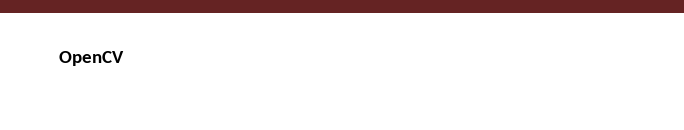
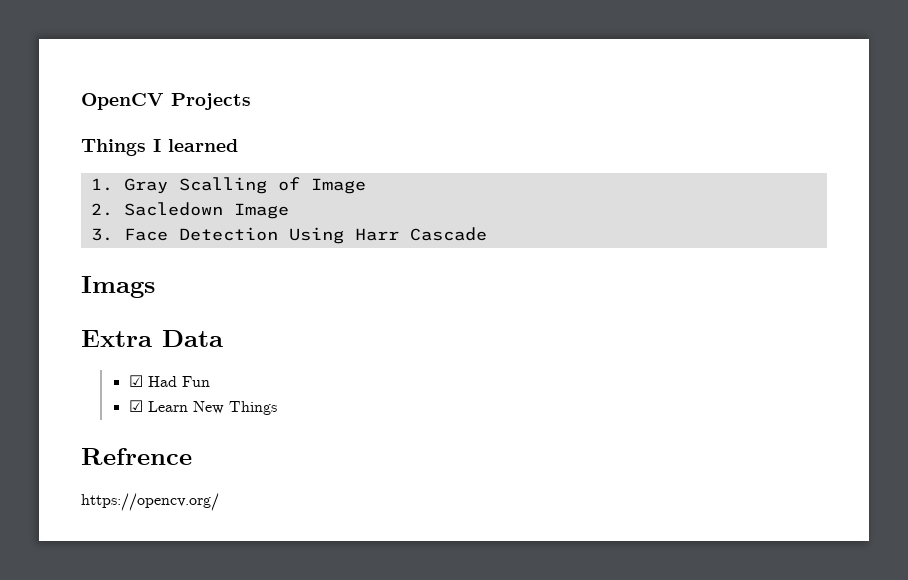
- OpenCV
+ OpenCV Projects
+ Things I learned
+ 1. Gray Scalling of Image
+ 2. Sacledown Image
+ 3. Face Detection Using Harr Cascade
+ Imags
+ Extra Data
+ ☑ Had Fun
+ ☑ Learn New Things
+ Refrence
+ https://opencv.org/

